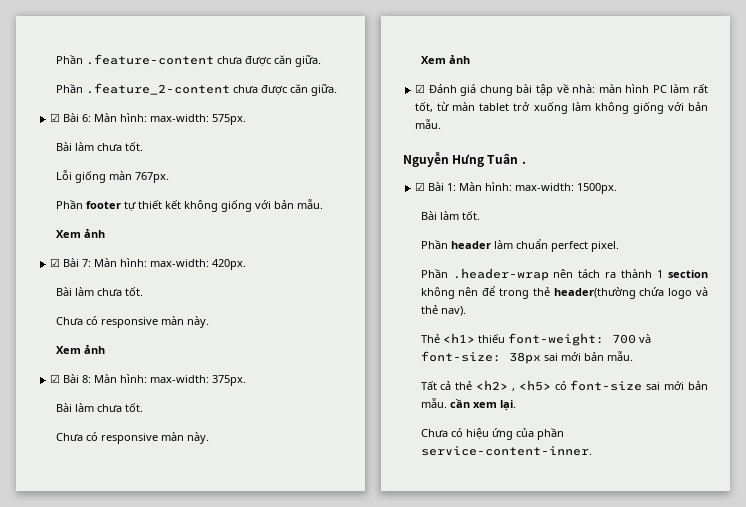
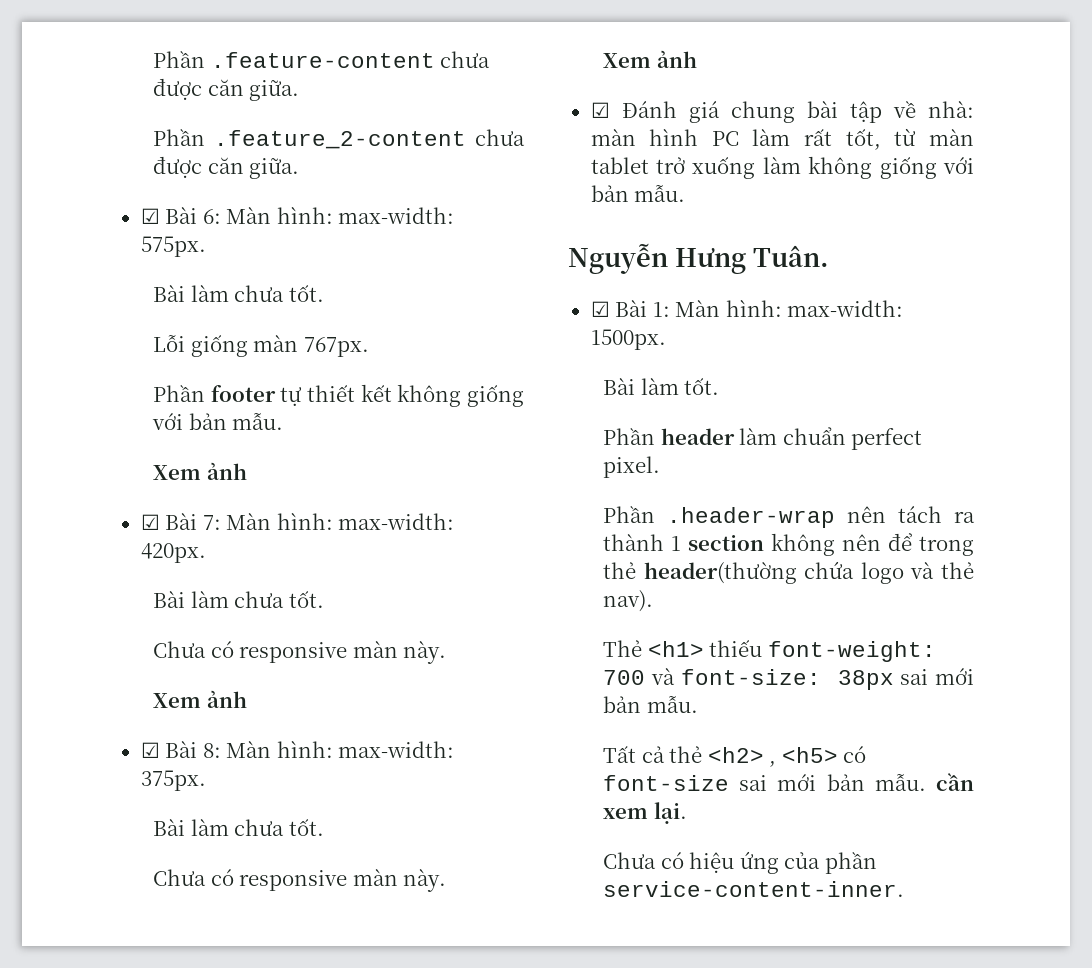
- Nguyễn Hưng Tuân .
+ Nguyễn Hưng Tuân.

